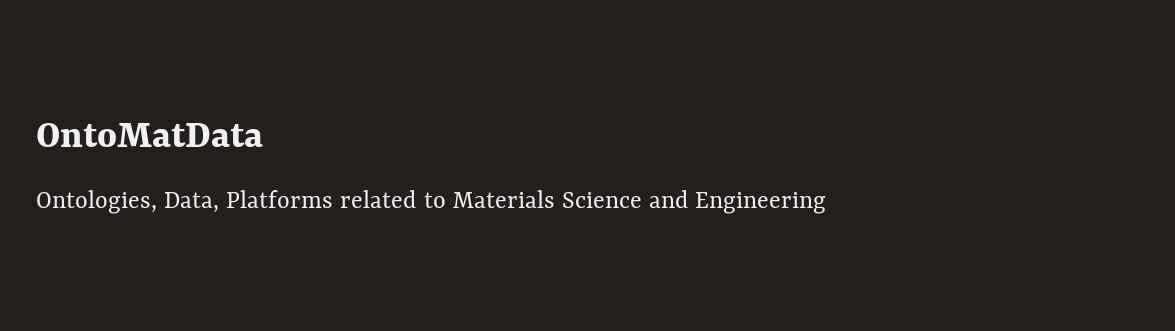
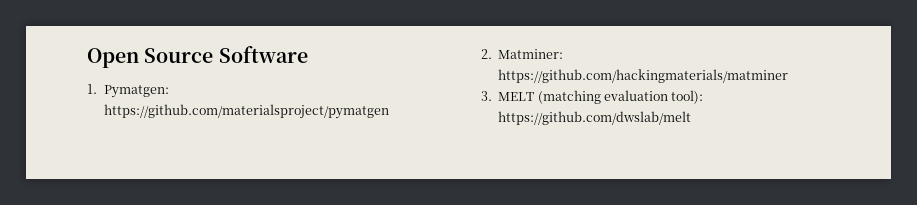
- OntoMatData
- Ontologies, Data, Platforms related to Materials Science and Engineering
+ Open Source Software
+ 1. Pymatgen: https://github.com/materialsproject/pymatgen
+ 2. Matminer: https://github.com/hackingmaterials/matminer
+ 3. MELT (matching evaluation tool): https://github.com/dwslab/melt

